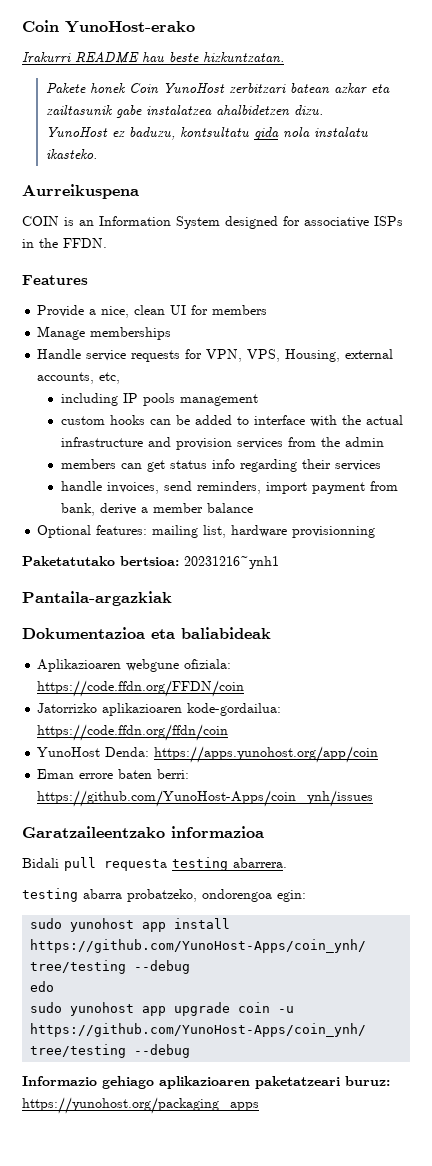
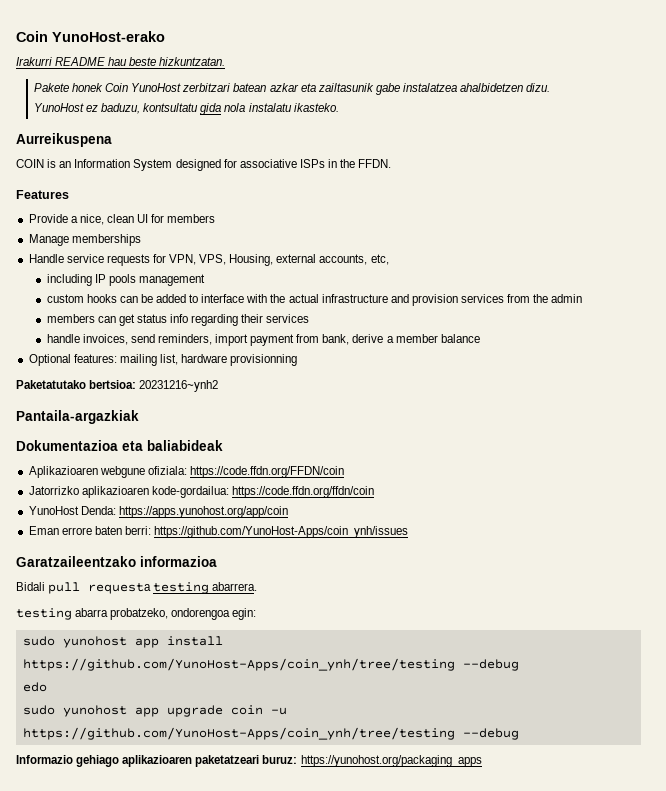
- Paketatutako bertsioa: 20231216~ynh1
+ Paketatutako bertsioa: 20231216~ynh2

